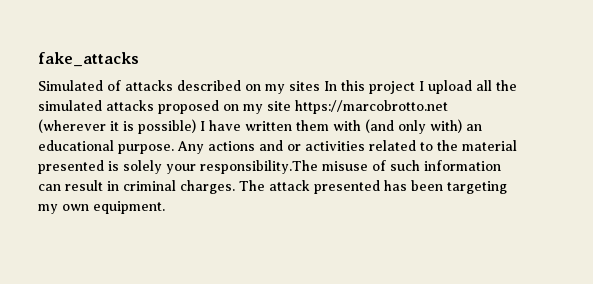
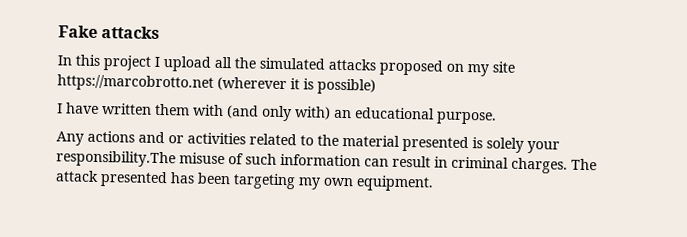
- fake_attacks
- Simulated of attacks described on my sites In this project I upload all the simulated attacks proposed on my site https://marcobrotto.net (wherever it is possible) I have written them with (and only with) an educational purpose. Any actions and or activities related to the material presented is solely your responsibility.The misuse of such information can result in criminal charges.
+ Fake attacks
+ In this project I upload all the simulated attacks proposed on my site https://marcobrotto.net (wherever it is possible)
+ I have written them with (and only with) an educational purpose.
+ Any actions and or activities related to the material presented is solely your responsibility.The misuse of such information can result in criminal charges.

